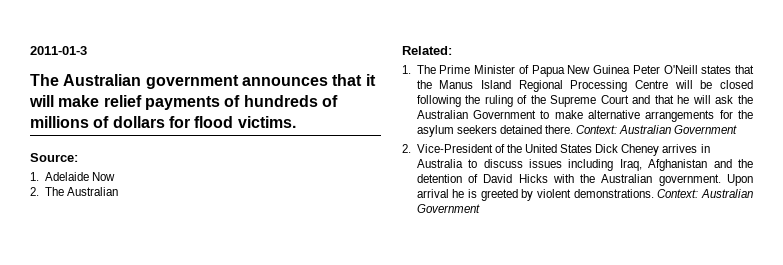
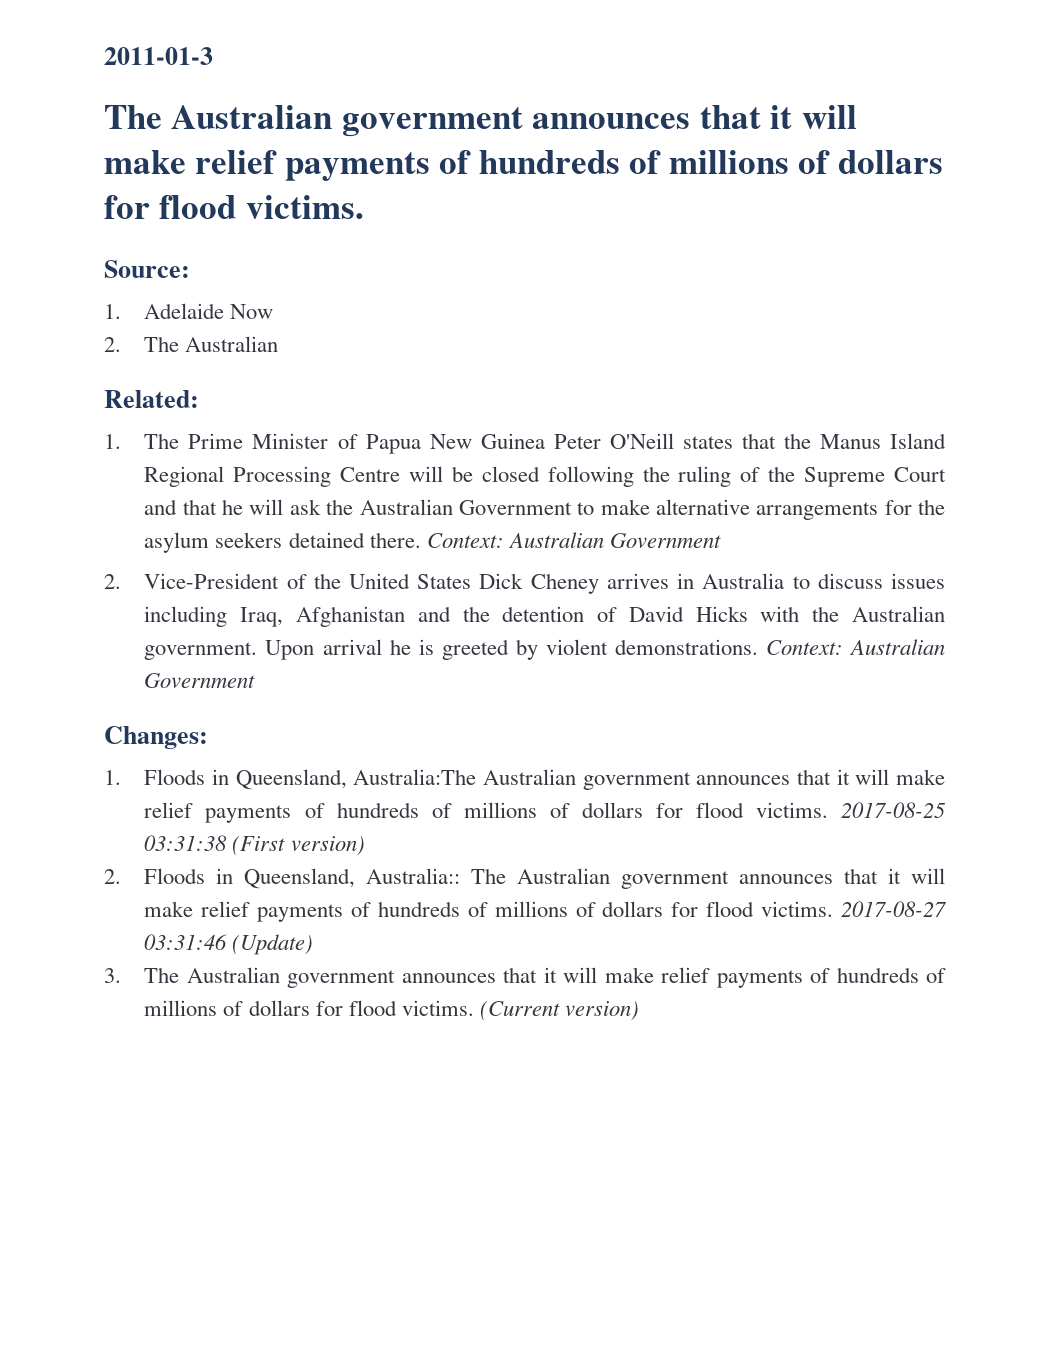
+ Changes:
+ 1. Floods in Queensland, Australia:The Australian government announces that it will make relief payments of hundreds of millions of dollars for flood victims. 2017-08-25 03:31:38 (First version)
+ 2. Floods in Queensland, Australia:: The Australian government announces that it will make relief payments of hundreds of millions of dollars for flood victims. 2017-08-27 03:31:46 (Update)
+ 3. The Australian government announces that it will make relief payments of hundreds of millions of dollars for flood victims. (Current version)

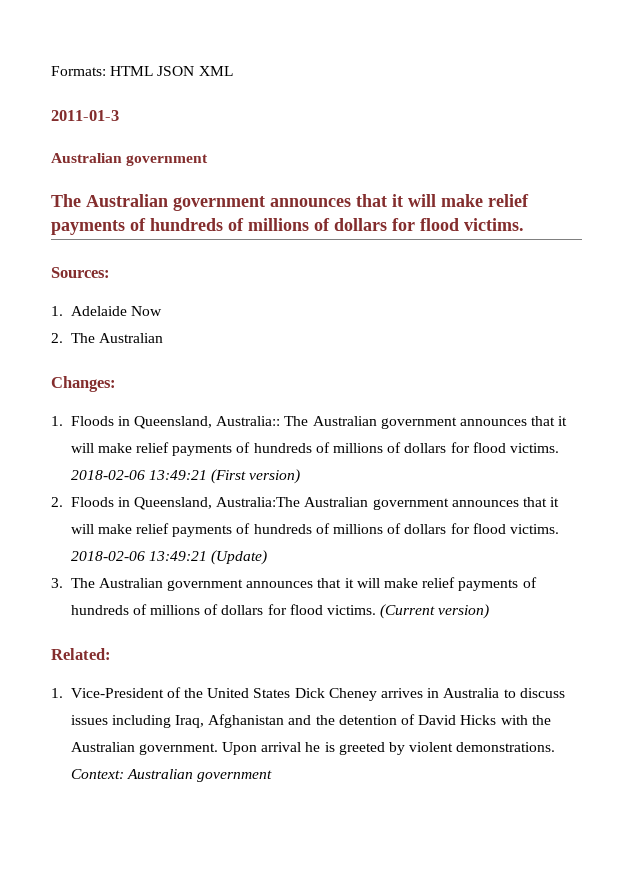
+ Formats: HTML JSON XML
  2011-01-3
+ Australian government
- Source:
+ Sources:
+ Changes:
+ 1. Floods in Queensland, Australia:: The Australian government announces that it will make relief payments of hundreds of millions of dollars for flood victims. 2018-02-06 13:49:21 (First version)
+ 2. Floods in Queensland, Australia:The Australian government announces that it will make relief payments of hundreds of millions of dollars for flood victims. 2018-02-06 13:49:21 (Update)
+ 3. The Australian government announces that it will make relief payments of hundreds of millions of dollars for flood victims. (Current version)
  Related:
- 1. The Prime Minister of Papua New Guinea Peter O'Neill states that the Manus Island Regional Processing Centre will be closed following the ruling of the Supreme Court and that he will ask the Australian Government to make alternative arrangements for the asylum seekers detained there. Context: Australian Government
- 2. Vice-President of the United States Dick Cheney arrives in Australia to discuss issues including Iraq, Afghanistan and the detention of David Hicks with the Australian government.
+ 1. Vice-President of the United States Dick Cheney arrives in Australia to discuss issues including Iraq, Afghanistan and the detention of David Hicks with the Australian government.
- Upon arrival he is greeted by violent demonstrations. Context: Australian Government
- Changes:
- 1. Floods in Queensland, Australia:The Australian government announces that it will make relief payments of hundreds of millions of dollars for flood victims. 2017-08-25 03:31:38 (First version)
- 2. Floods in Queensland, Australia:: The Australian government announces that it will make relief payments of hundreds of millions of dollars for flood victims. 2017-08-27 03:31:46 (Update)
- 3. The Australian government announces that it will make relief payments of hundreds of millions of dollars for flood victims. (Current version)
+ Upon arrival he is greeted by violent demonstrations. Context: Australian government

